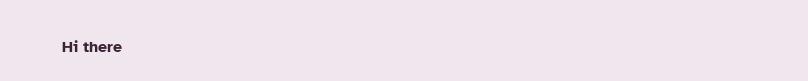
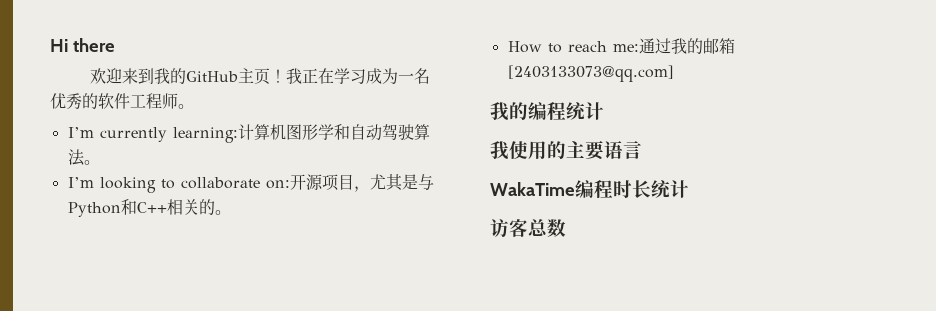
+ 欢迎来到我的GitHub主页！我正在学习成为一名优秀的软件工程师。
+ I’m currently learning:计算机图形学和自动驾驶算法。
+ I’m looking to collaborate on:开源项目，尤其是与Python和C++相关的。
+ How to reach me:通过我的邮箱[2403133073@qq.com]
+ 我的编程统计
+ 我使用的主要语言
+ WakaTime编程时长统计
+ 访客总数

